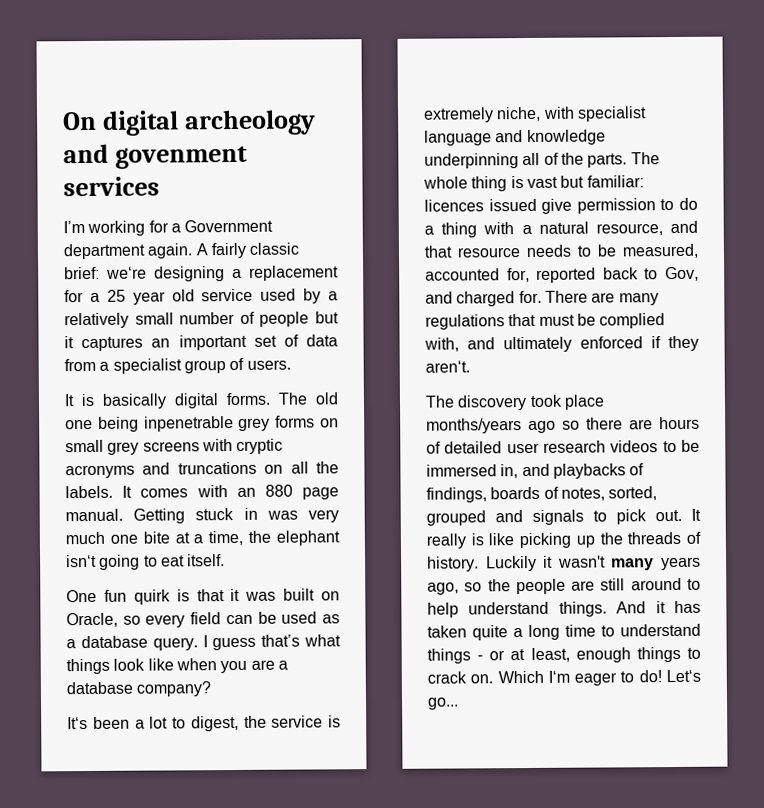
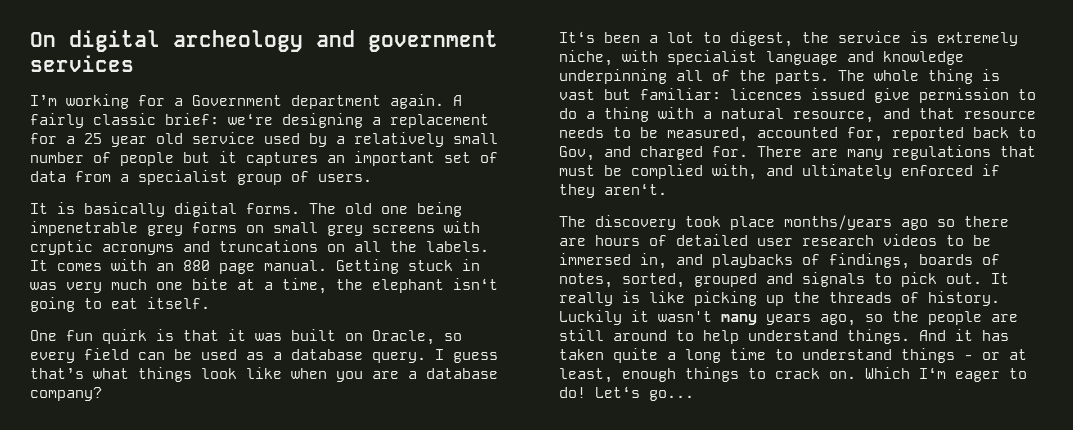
- On digital archeology and govenment services
+ On digital archeology and government services
- The old one being inpenetrable grey forms on small grey screens with cryptic acronyms and truncations on all the labels.
+ The old one being impenetrable grey forms on small grey screens with cryptic acronyms and truncations on all the labels.

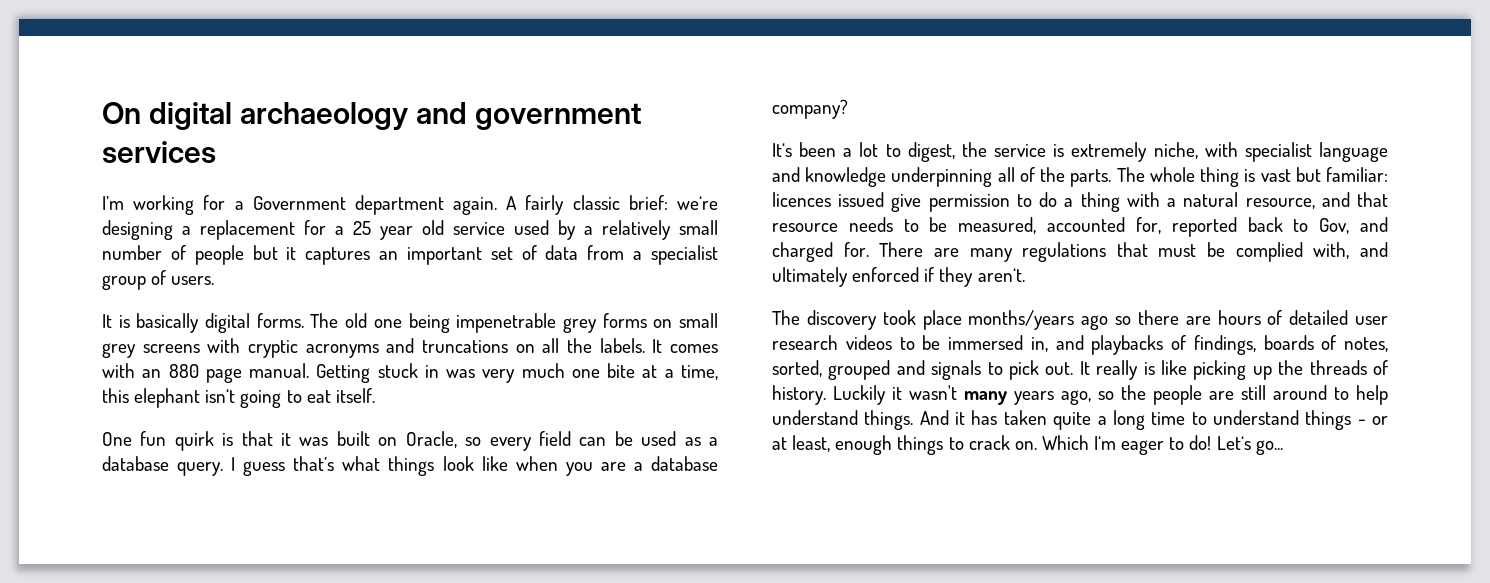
- On digital archeology and government services
+ On digital archaeology and government services
- Getting stuck in was very much one bite at a time, the elephant isn‘t going to eat itself.
+ Getting stuck in was very much one bite at a time, this elephant isn‘t going to eat itself.

